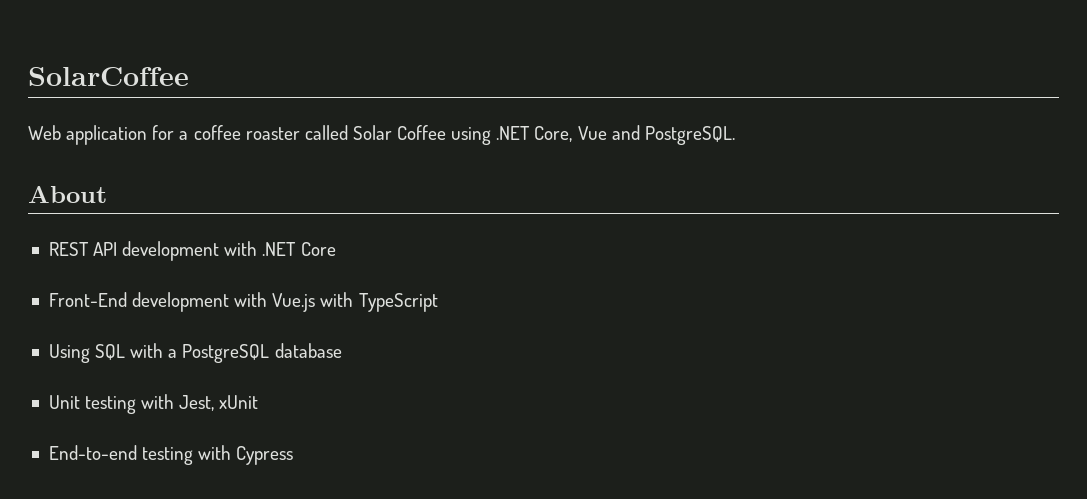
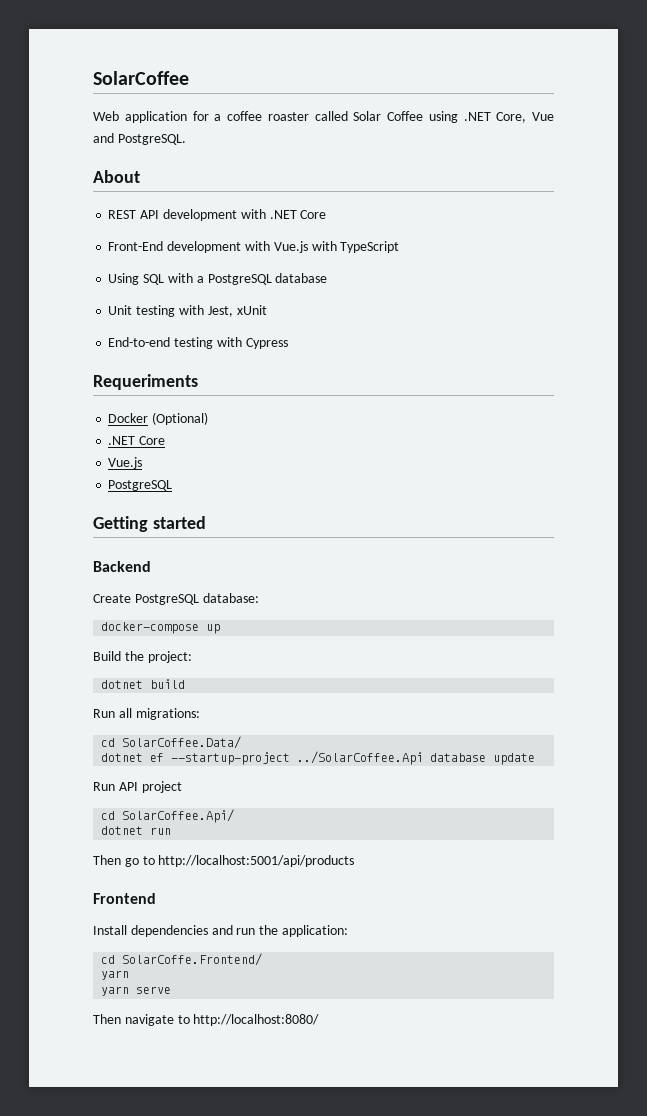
+ Requeriments
+ Docker (Optional)
+ .NET Core
+ Vue.js
+ PostgreSQL
+ Getting started
+ Backend
+ Create PostgreSQL database:
+ docker-compose up
+ Build the project:
+ dotnet build
+ Run all migrations:
+ cd SolarCoffee.Data/
+ dotnet ef --startup-project ../SolarCoffee.Api database update
+ Run API project
+ cd SolarCoffee.Api/
+ dotnet run
+ Then go to http://localhost:5001/api/products
+ Frontend
+ Install dependencies and run the application:
+ cd SolarCoffe.Frontend/
+ yarn
+ yarn serve
+ Then navigate to http://localhost:8080/

